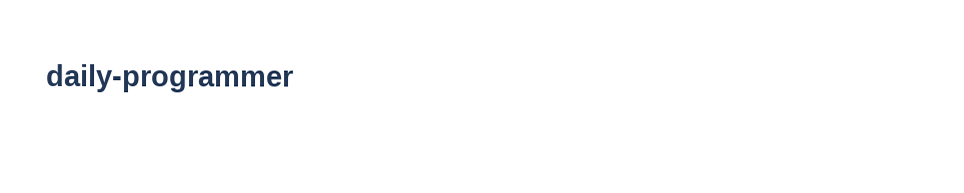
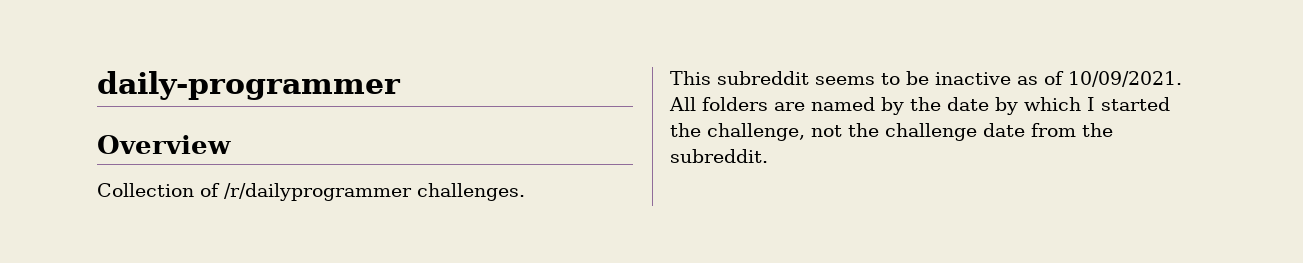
+ Overview
+ Collection of /r/dailyprogrammer challenges.
+ This subreddit seems to be inactive as of 10/09/2021. All folders are named by the date by which I started the challenge, not the challenge date from the subreddit.

